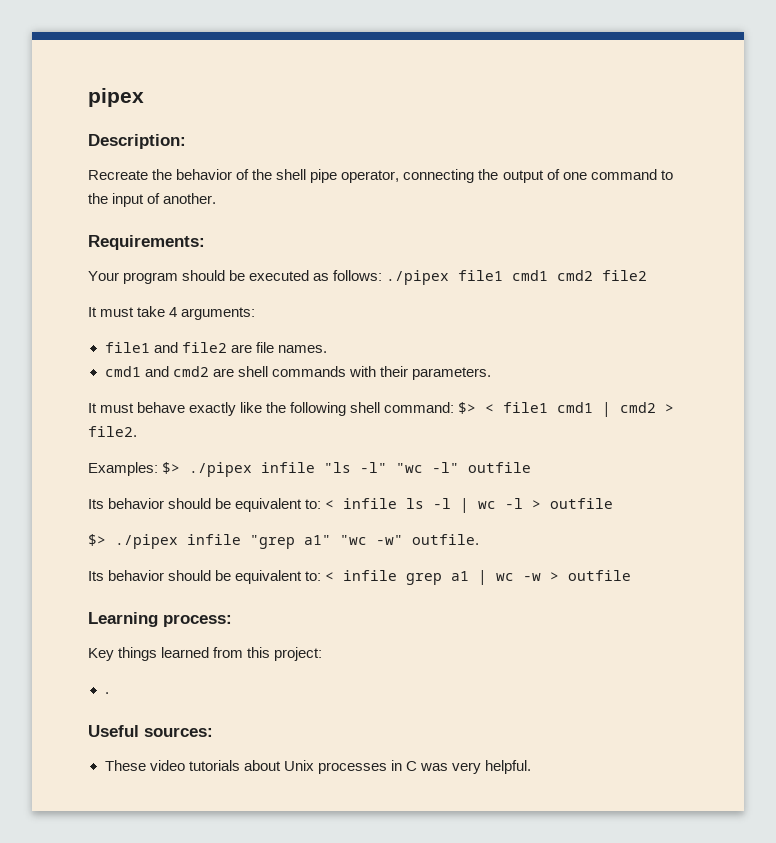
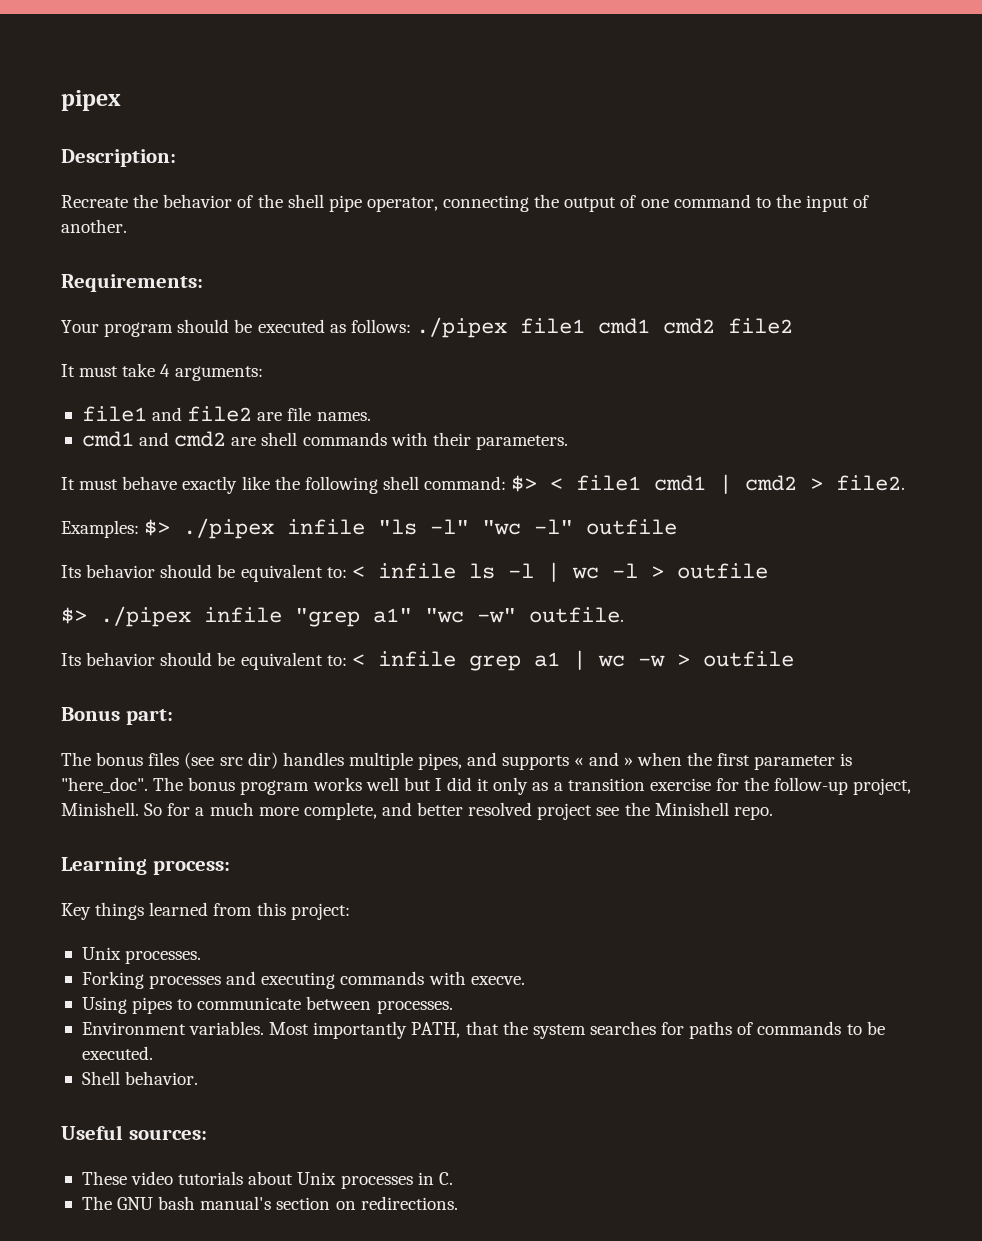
+ Bonus part:
+ The bonus files (see src dir) handles multiple pipes, and supports « and » when the first parameter is "here_doc". The bonus program works well but I did it only as a transition exercise for the follow-up project, Minishell. So for a much more complete, and better resolved project see the Minishell repo.
- .
+ Unix processes.
+ Forking processes and executing commands with execve.
+ Using pipes to communicate between processes.
+ Environment variables. Most importantly PATH, that the system searches for paths of commands to be executed.
+ Shell behavior.
- These video tutorials about Unix processes in C was very helpful.
+ These video tutorials about Unix processes in C.
+ The GNU bash manual's section on redirections.

